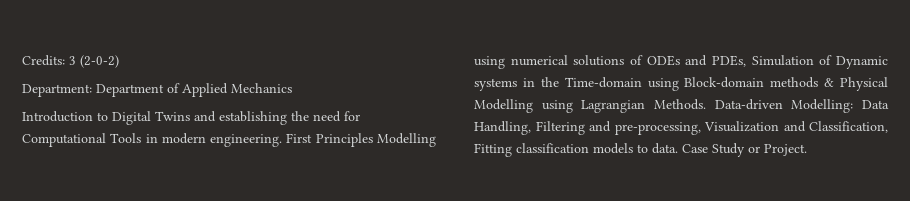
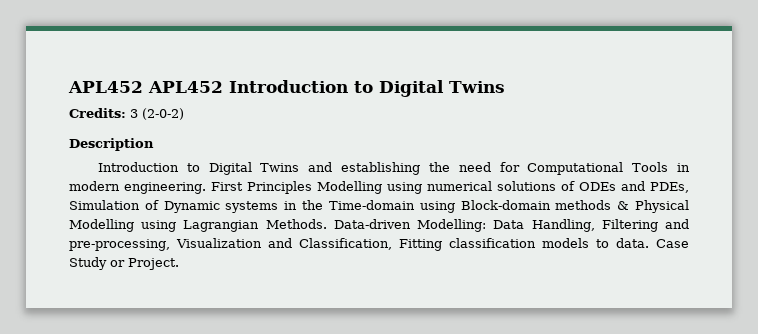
+ APL452 APL452 Introduction to Digital Twins
  Credits: 3 (2-0-2)
- Department: Department of Applied Mechanics
+ Description

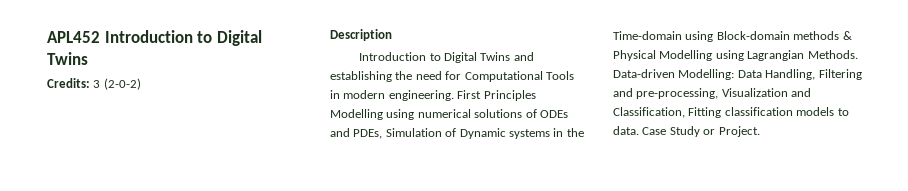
- APL452 APL452 Introduction to Digital Twins
+ APL452 Introduction to Digital Twins

